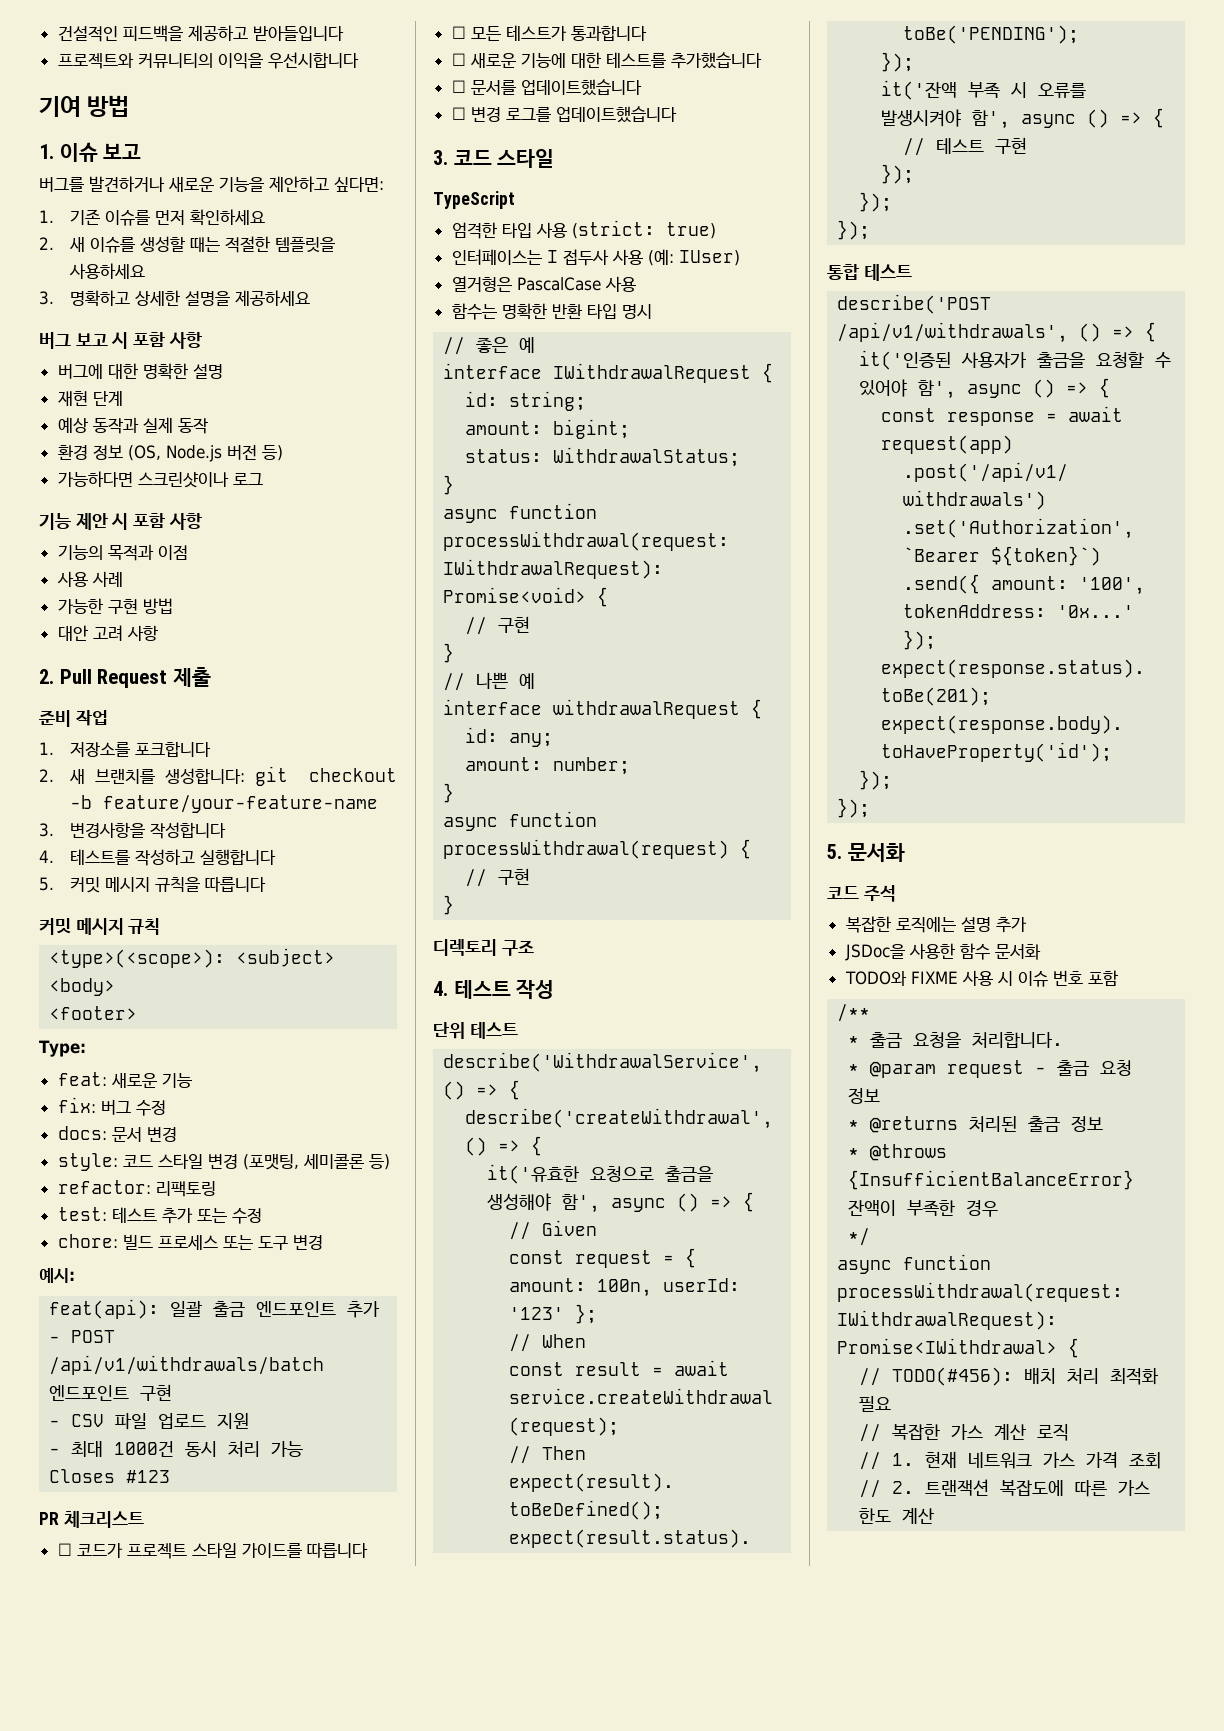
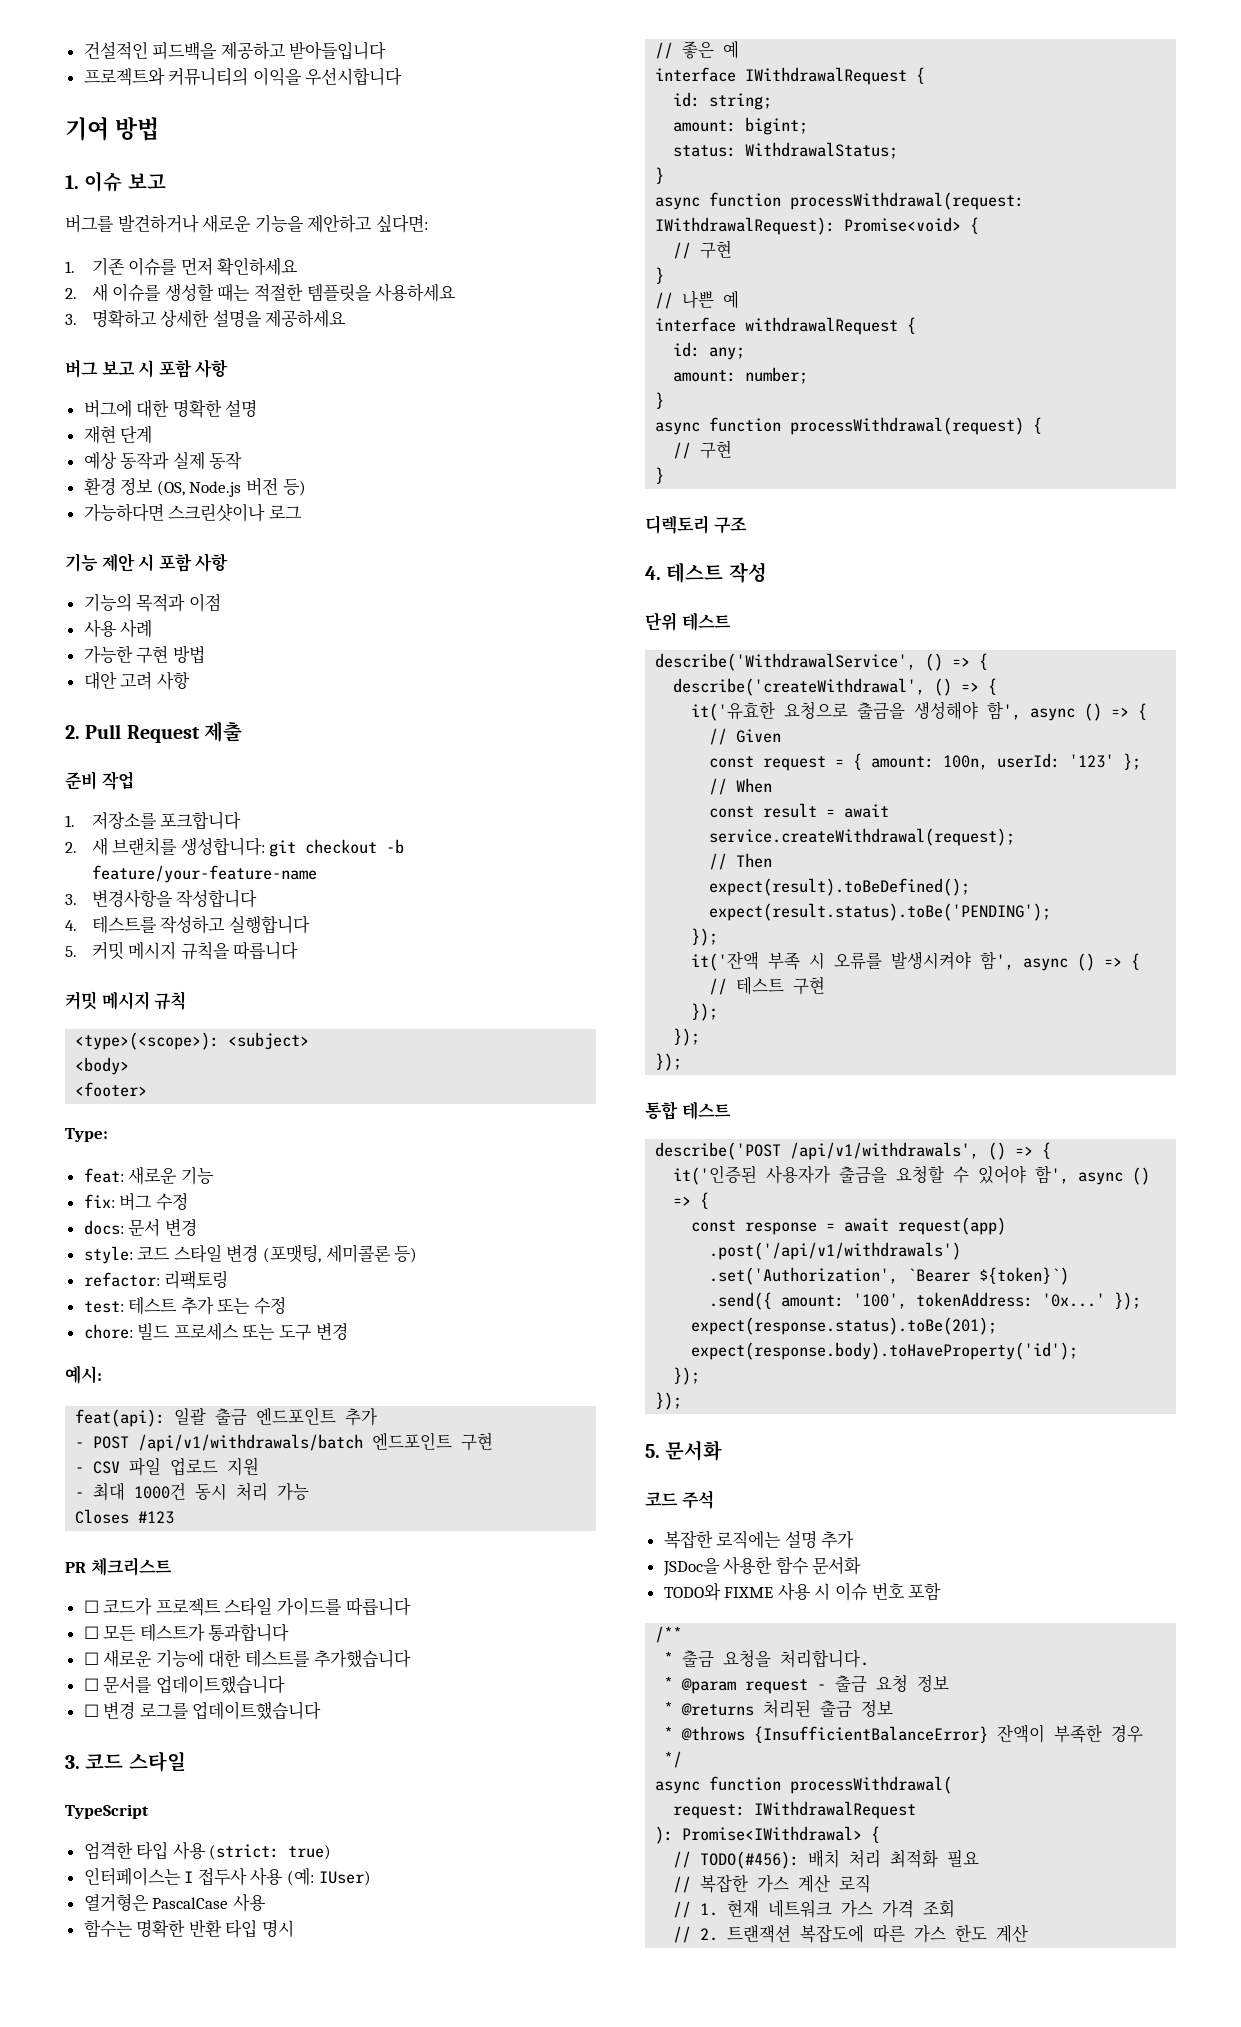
- async function processWithdrawal(request: IWithdrawalRequest): Promise<IWithdrawal> {
+ async function processWithdrawal(
+ request: IWithdrawalRequest
+ ): Promise<IWithdrawal> {

